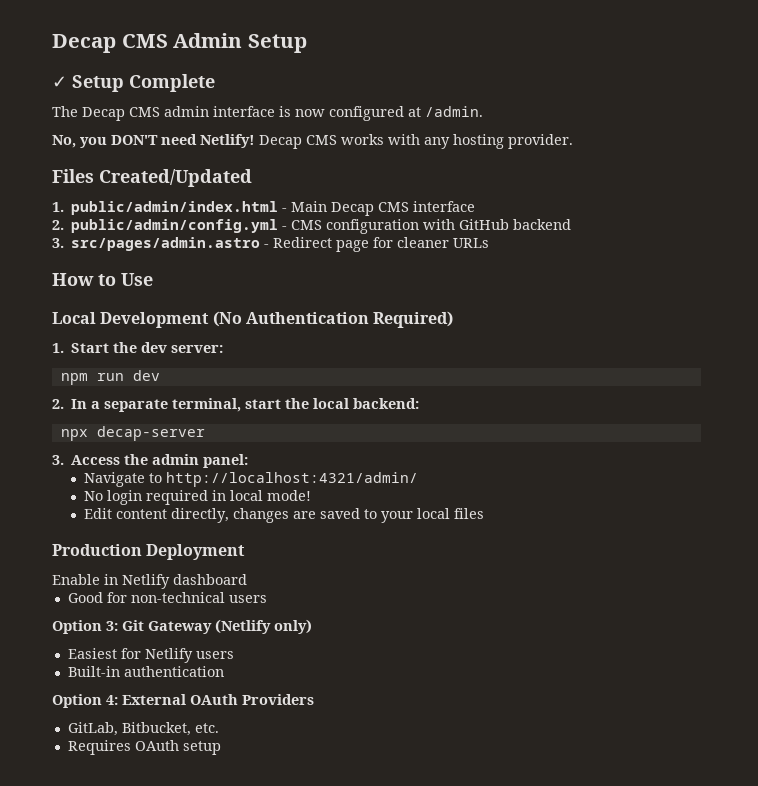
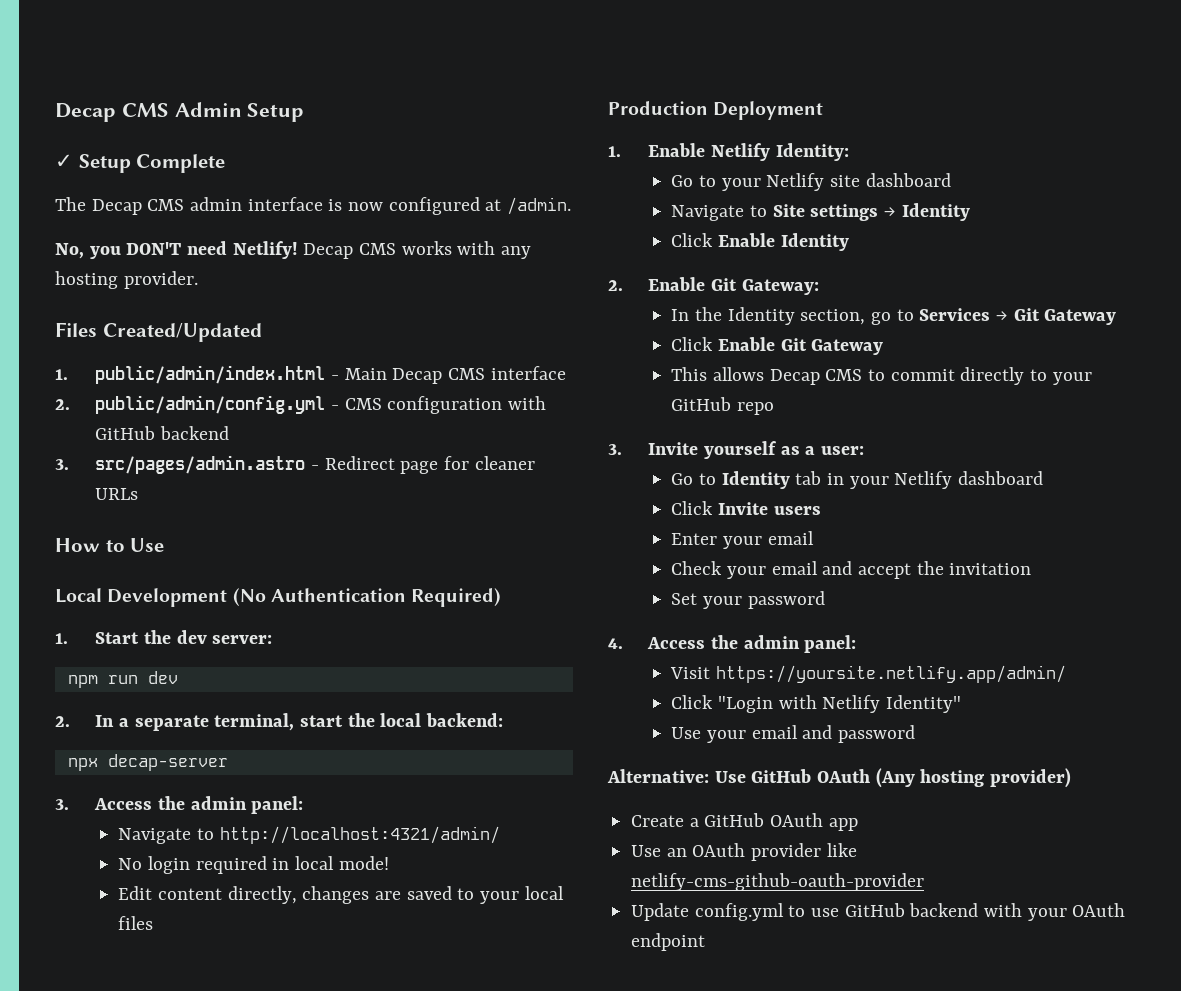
- Enable in Netlify dashboard
- Good for non-technical users
- Option 3: Git Gateway (Netlify only)
- Easiest for Netlify users
- Built-in authentication
- Option 4: External OAuth Providers
- GitLab, Bitbucket, etc.
- Requires OAuth setup
+ 1. Enable Netlify Identity:
+ Go to your Netlify site dashboard
+ Navigate to Site settings → Identity
+ Click Enable Identity
+ 2. Enable Git Gateway:
+ In the Identity section, go to Services → Git Gateway
+ Click Enable Git Gateway
+ This allows Decap CMS to commit directly to your GitHub repo
+ 3. Invite yourself as a user:
+ Go to Identity tab in your Netlify dashboard
+ Click Invite users
+ Enter your email
+ Check your email and accept the invitation
+ Set your password
+ 4. Access the admin panel:
+ Visit https://yoursite.netlify.app/admin/
+ Click "Login with Netlify Identity"
+ Use your email and password
+ Alternative: Use GitHub OAuth (Any hosting provider)
+ Create a GitHub OAuth app
+ Use an OAuth provider like netlify-cms-github-oauth-provider
+ Update config.yml to use GitHub backend with your OAuth endpoint

